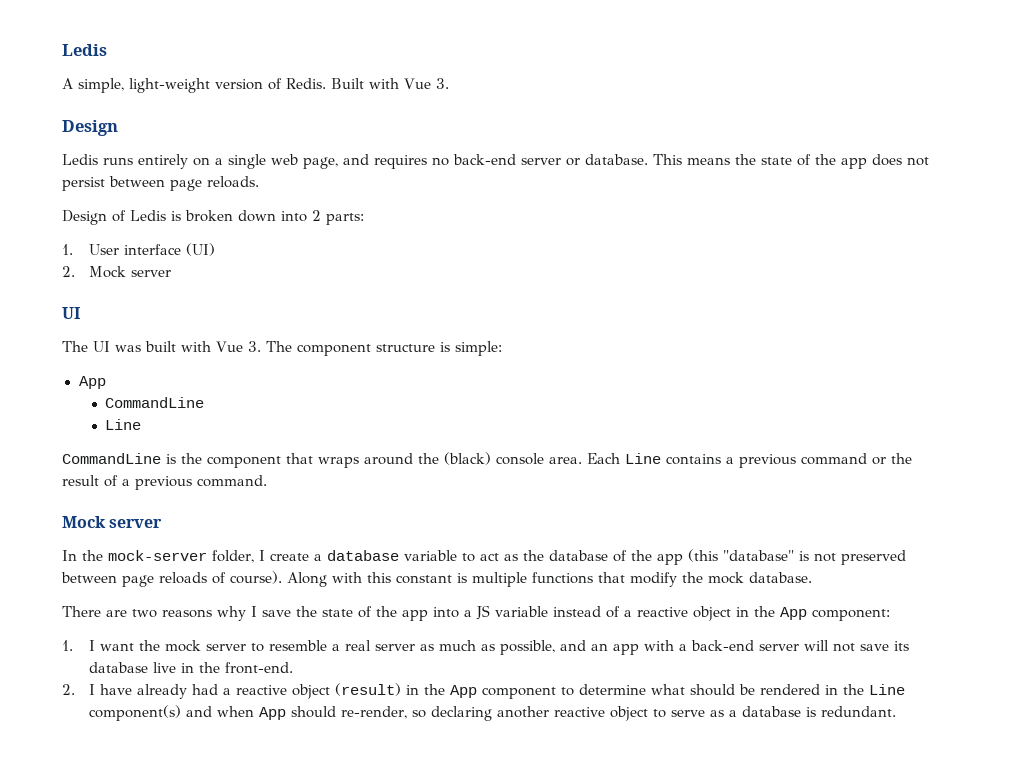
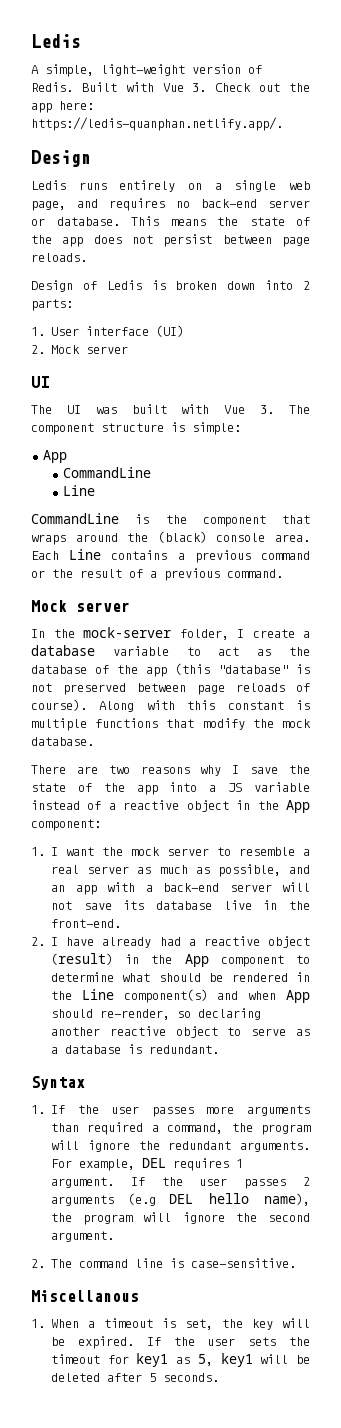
- Built with Vue 3.
+ Built with Vue 3. Check out the app here: https://ledis-quanphan.netlify.app/.
+ Syntax
+ 1. If the user passes more arguments than required a command, the program will ignore the redundant arguments. For example, DEL requires 1 argument. If the user passes 2 arguments (e.g DEL hello name), the program will ignore the second argument.
+ 2. The command line is case-sensitive.
+ Miscellanous
+ 1. When a timeout is set, the key will be expired. If the user sets the timeout for key1 as 5, key1 will be deleted after 5 seconds.

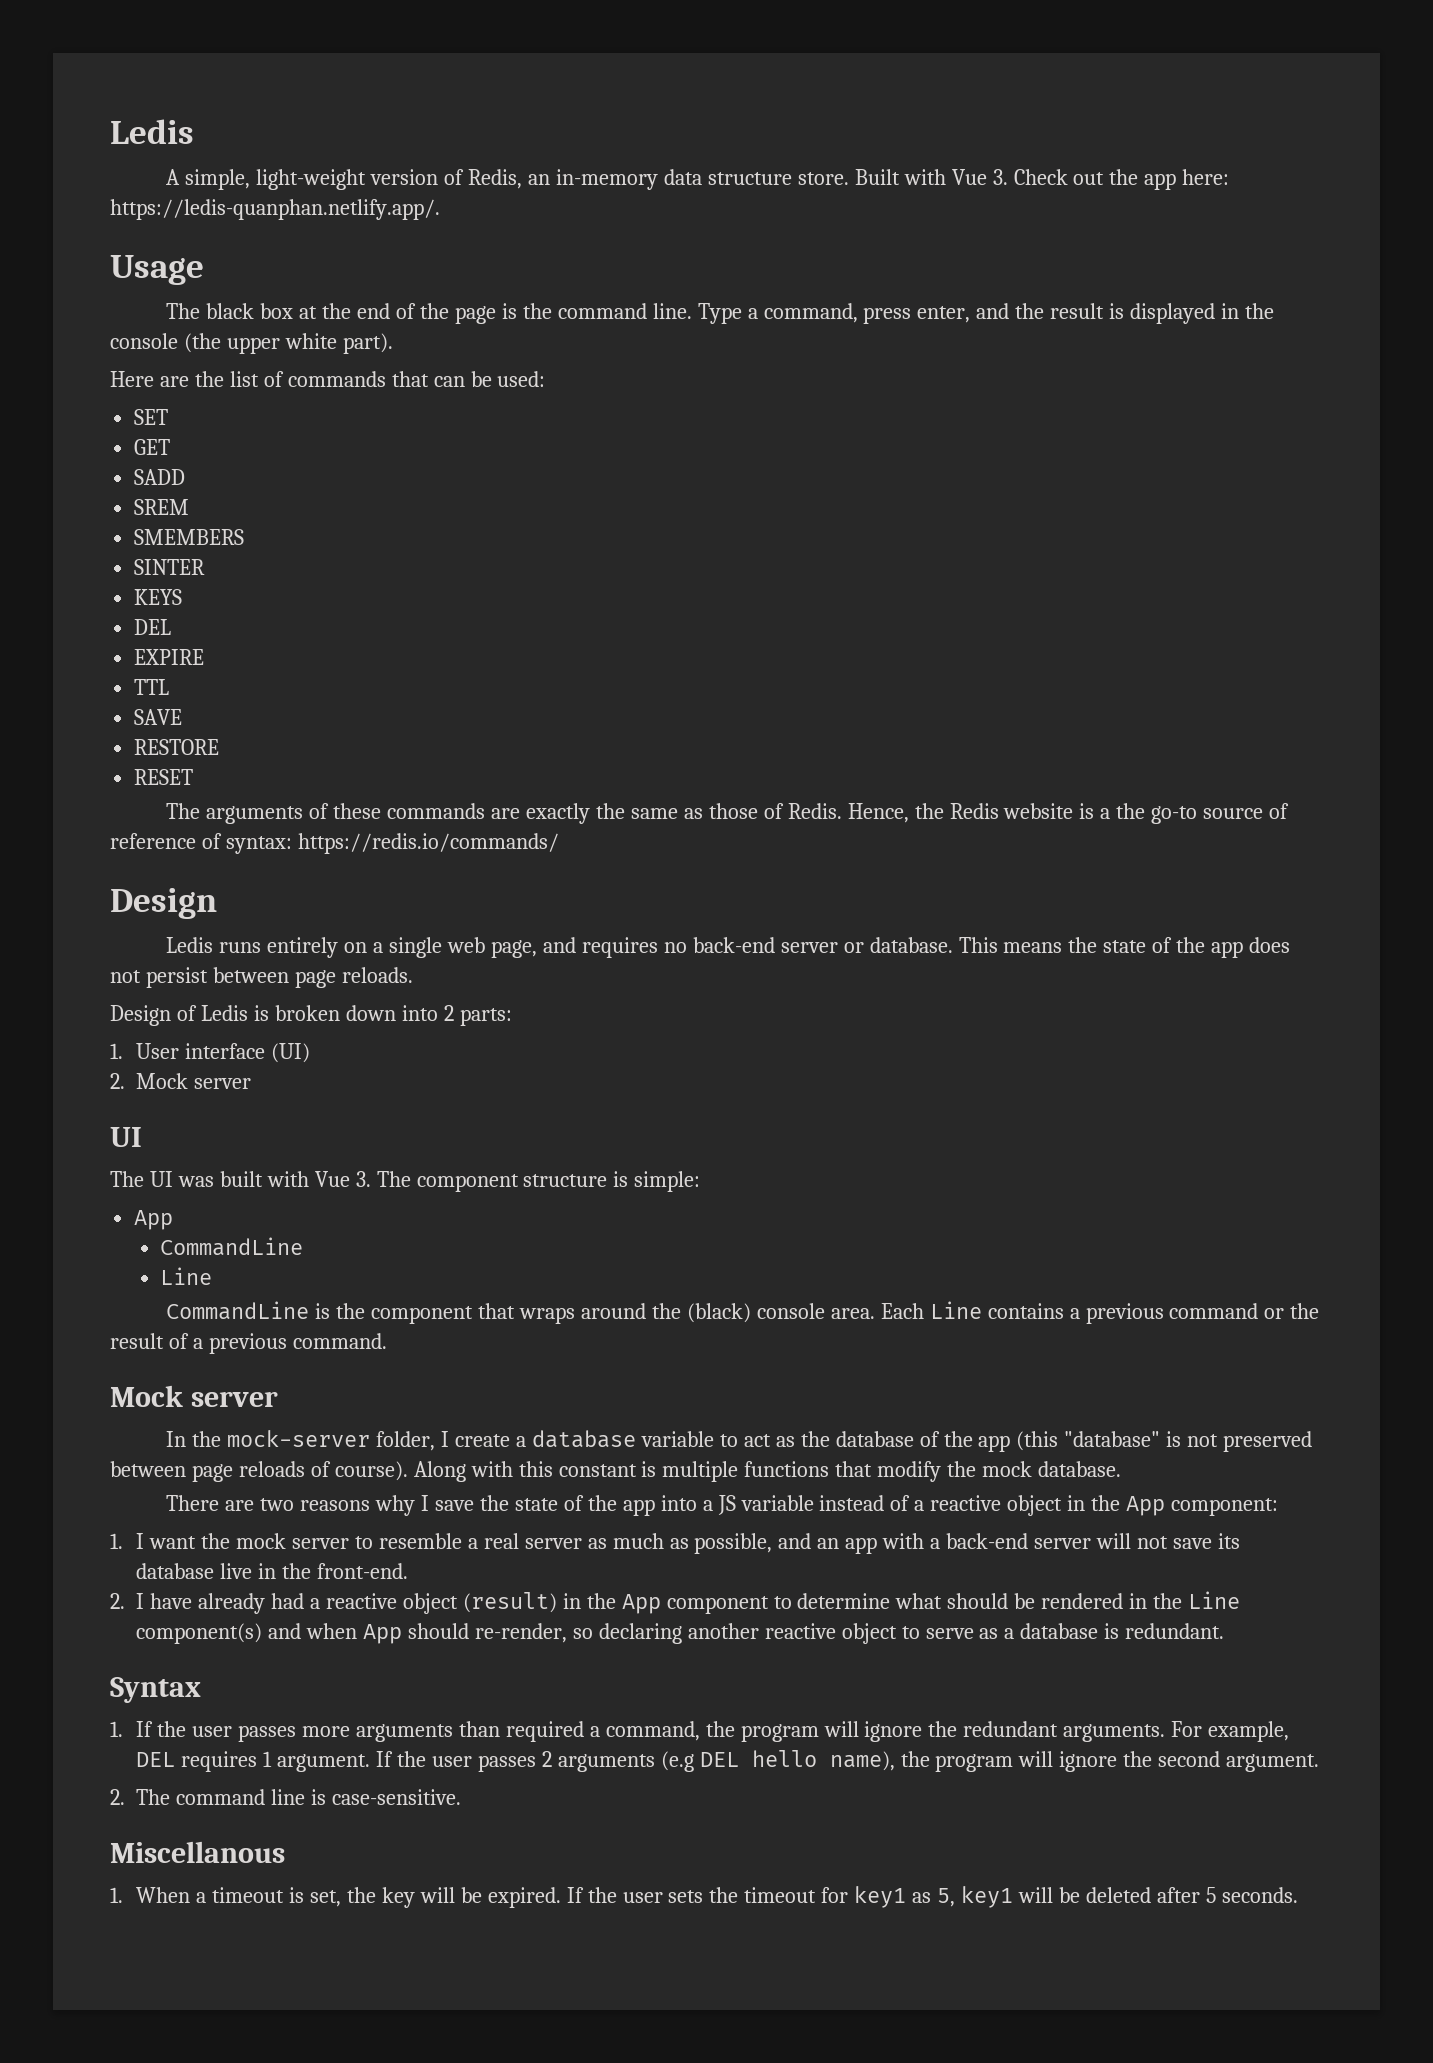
- A simple, light-weight version of Redis.
+ A simple, light-weight version of Redis, an in-memory data structure store.
+ Usage
+ The black box at the end of the page is the command line. Type a command, press enter, and the result is displayed in the console (the upper white part).
+ Here are the list of commands that can be used:
+ SET
+ GET
+ SADD
+ SREM
+ SMEMBERS
+ SINTER
+ KEYS
+ DEL
+ EXPIRE
+ TTL
+ SAVE
+ RESTORE
+ RESET
+ The arguments of these commands are exactly the same as those of Redis. Hence, the Redis website is a the go-to source of reference of syntax: https://redis.io/commands/

